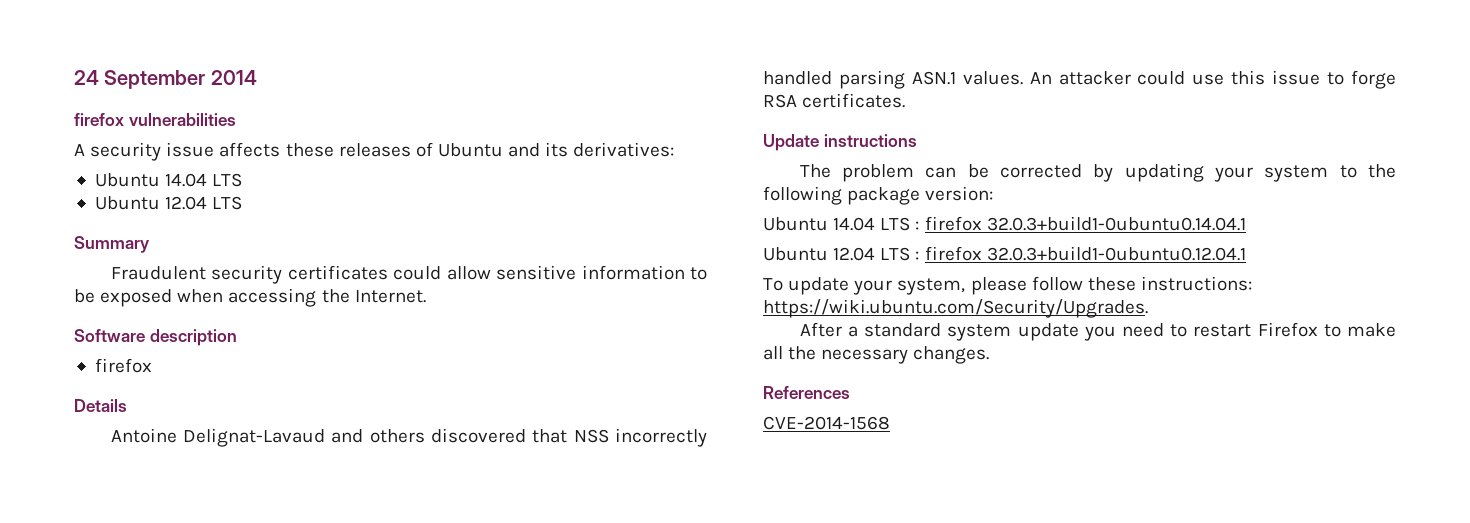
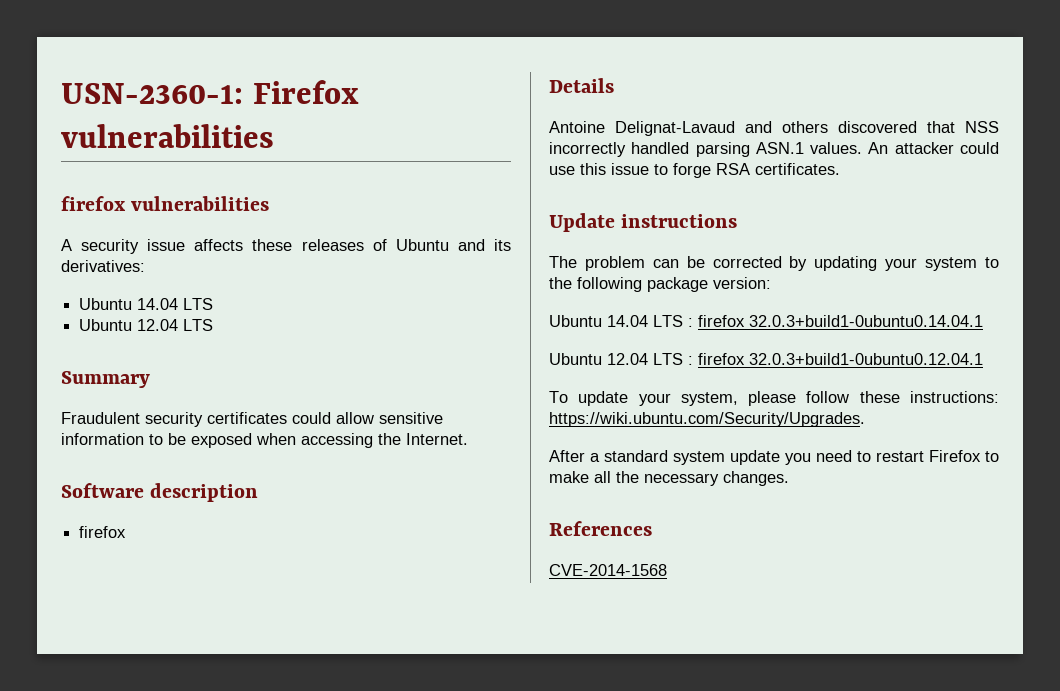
- 24 September 2014
+ USN-2360-1: Firefox vulnerabilities

